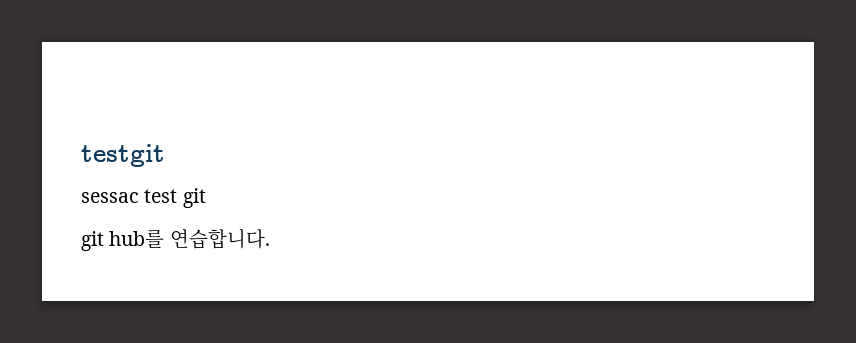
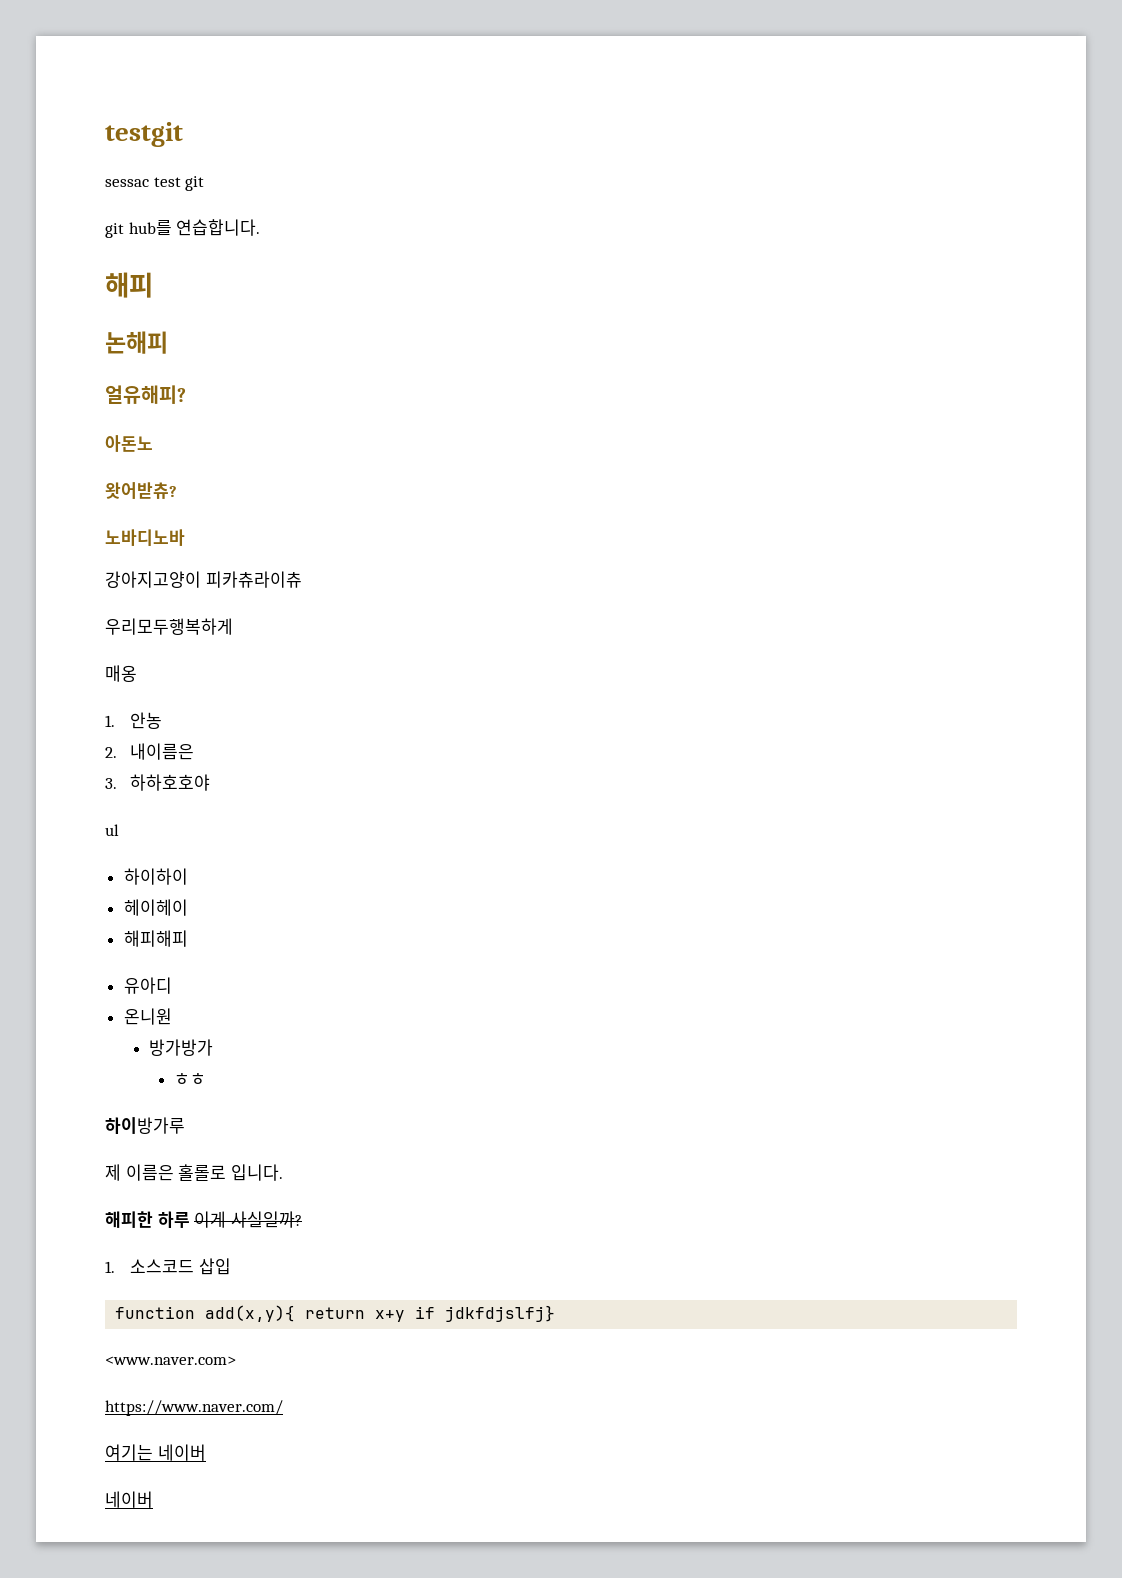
+ 해피
+ 논해피
+ 얼유해피?
+ 아돈노
+ 왓어받츄?
+ 노바디노바
+ 강아지고양이 피카츄라이츄
+ 우리모두행복하게
+ 매옹
+ 1. 안농
+ 2. 내이름은
+ 3. 하하호호야
+ ul
+ 하이하이
+ 헤이헤이
+ 해피해피
+ 유아디
+ 온니원
+ 방가방가
+ ㅎㅎ
+ 하이방가루
+ 제 이름은 홀롤로 입니다.
+ 해피한 하루 이게 사실일까?
+ 1. 소스코드 삽입
+ function add(x,y){ return x+y if jdkfdjslfj}
+ <www.naver.com>
+ https://www.naver.com/
+ 여기는 네이버
+ 네이버

